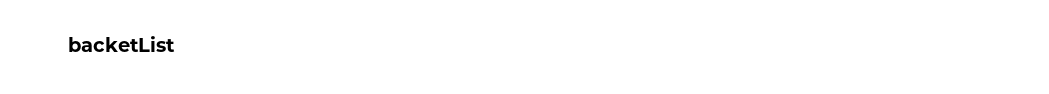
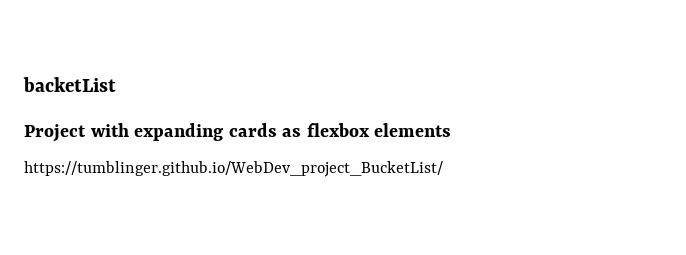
+ Project with expanding cards as flexbox elements
+ https://tumblinger.github.io/WebDev_project_BucketList/

